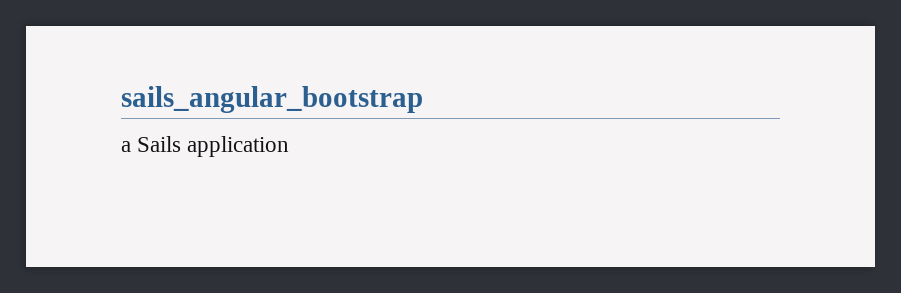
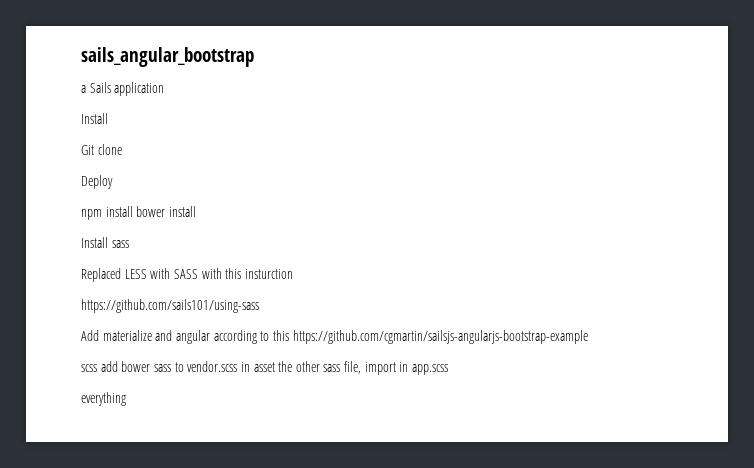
  a Sails application
+ Install
+ Git clone
+ Deploy
+ npm install bower install
+ Install sass
+ Replaced LESS with SASS with this insturction
+ https://github.com/sails101/using-sass
+ Add materialize and angular according to this https://github.com/cgmartin/sailsjs-angularjs-bootstrap-example
+ scss add bower sass to vendor.scss in asset the other sass file, import in app.scss
+ everything

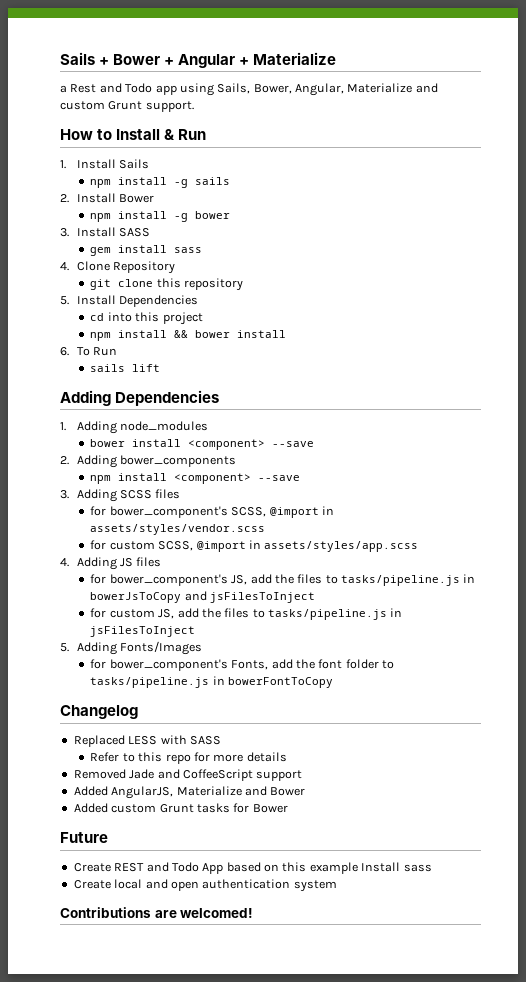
- sails_angular_bootstrap
- a Sails application
- Install
- Git clone
- Deploy
- npm install bower install
- Install sass
- Replaced LESS with SASS with this insturction
- https://github.com/sails101/using-sass
- Add materialize and angular according to this https://github.com/cgmartin/sailsjs-angularjs-bootstrap-example
- scss add bower sass to vendor.scss in asset the other sass file, import in app.scss
- everything
+ Sails + Bower + Angular + Materialize
+ a Rest and Todo app using Sails, Bower, Angular, Materialize and custom Grunt support.
+ How to Install & Run
+ 1. Install Sails
+ npm install -g sails
+ 2. Install Bower
+ npm install -g bower
+ 3. Install SASS
+ gem install sass
+ 4. Clone Repository
+ git clone this repository
+ 5. Install Dependencies
+ cd into this project
+ npm install && bower install
+ 6. To Run
+ sails lift
+ Adding Dependencies
+ 1. Adding node_modules
+ bower install <component> --save
+ 2. Adding bower_components
+ npm install <component> --save
+ 3. Adding SCSS files
+ for bower_component's SCSS, @import in assets/styles/vendor.scss
+ for custom SCSS, @import in assets/styles/app.scss
+ 4. Adding JS files
+ for bower_component's JS, add the files to tasks/pipeline.js in bowerJsToCopy and jsFilesToInject
+ for custom JS, add the files to tasks/pipeline.js in jsFilesToInject
+ 5. Adding Fonts/Images
+ for bower_component's Fonts, add the font folder to tasks/pipeline.js in bowerFontToCopy
+ Changelog
+ Replaced LESS with SASS
+ Refer to this repo for more details
+ Removed Jade and CoffeeScript support
+ Added AngularJS, Materialize and Bower
+ Added custom Grunt tasks for Bower
+ Future
+ Create REST and Todo App based on this example Install sass
+ Create local and open authentication system
+ Contributions are welcomed!

